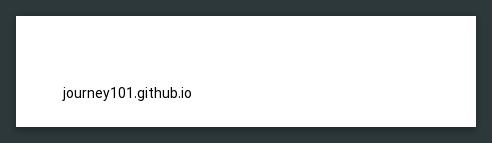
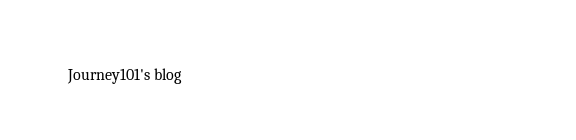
- journey101.github.io
+ Journey101's blog

